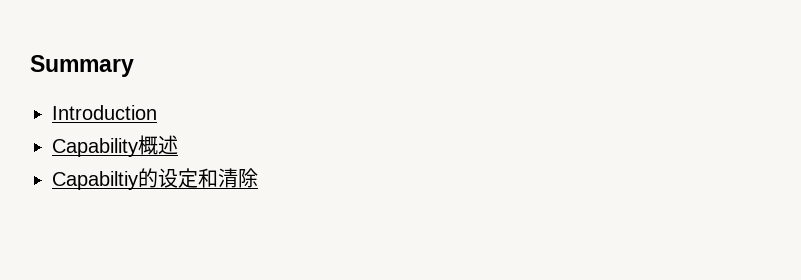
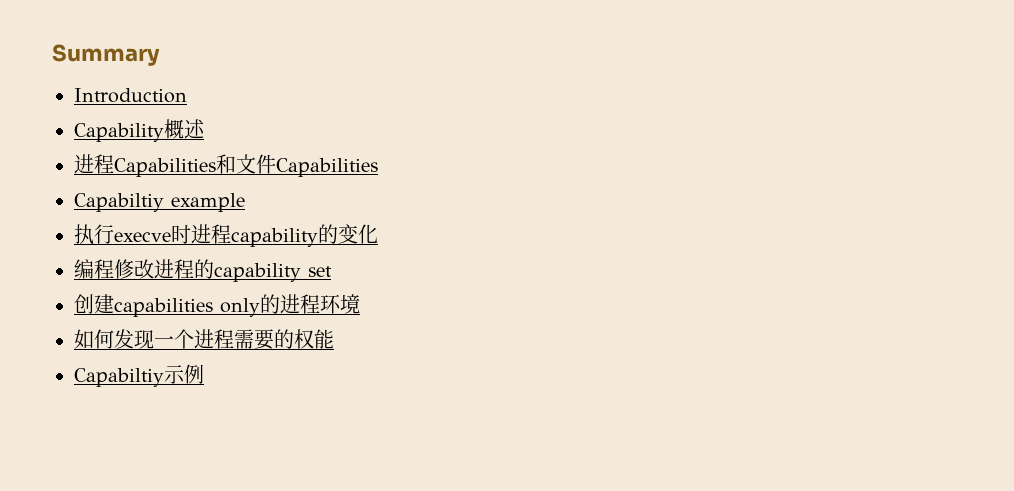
- Capabiltiy的设定和清除
+ 进程Capabilities和文件Capabilities
+ Capabiltiy example
+ 执行execve时进程capability的变化
+ 编程修改进程的capability set
+ 创建capabilities only的进程环境
+ 如何发现一个进程需要的权能
+ Capabiltiy示例

